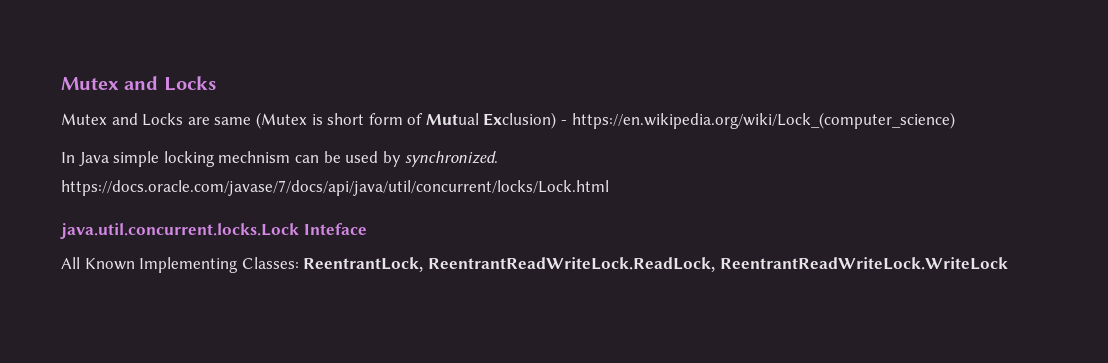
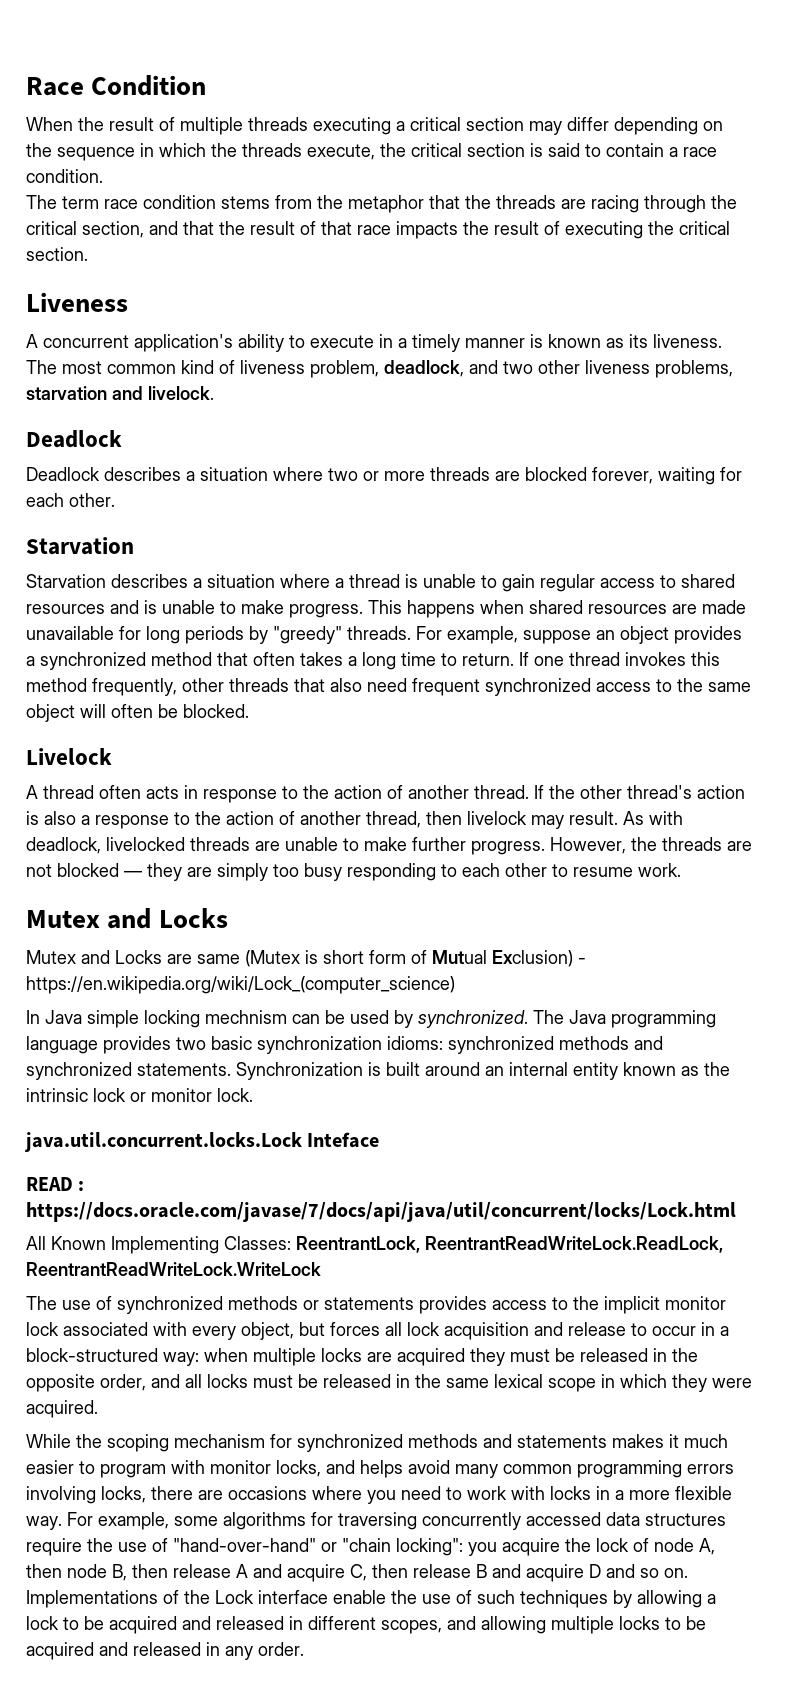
+ Race Condition
+ When the result of multiple threads executing a critical section may differ depending on the sequence in which the threads execute, the critical section is said to contain a race condition.
+ The term race condition stems from the metaphor that the threads are racing through the critical section, and that the result of that race impacts the result of executing the critical section.
+ Liveness
+ A concurrent application's ability to execute in a timely manner is known as its liveness. The most common kind of liveness problem, deadlock, and two other liveness problems, starvation and livelock.
+ Deadlock
+ Deadlock describes a situation where two or more threads are blocked forever, waiting for each other.
+ Starvation
+ Starvation describes a situation where a thread is unable to gain regular access to shared resources and is unable to make progress. This happens when shared resources are made unavailable for long periods by "greedy" threads. For example, suppose an object provides a synchronized method that often takes a long time to return. If one thread invokes this method frequently, other threads that also need frequent synchronized access to the same object will often be blocked.
+ Livelock
+ A thread often acts in response to the action of another thread. If the other thread's action is also a response to the action of another thread, then livelock may result. As with deadlock, livelocked threads are unable to make further progress. However, the threads are not blocked — they are simply too busy responding to each other to resume work.
- In Java simple locking mechnism can be used by synchronized. https://docs.oracle.com/javase/7/docs/api/java/util/concurrent/locks/Lock.html
+ In Java simple locking mechnism can be used by synchronized. The Java programming language provides two basic synchronization idioms: synchronized methods and synchronized statements. Synchronization is built around an internal entity known as the intrinsic lock or monitor lock.
+ READ : https://docs.oracle.com/javase/7/docs/api/java/util/concurrent/locks/Lock.html
+ The use of synchronized methods or statements provides access to the implicit monitor lock associated with every object, but forces all lock acquisition and release to occur in a block-structured way: when multiple locks are acquired they must be released in the opposite order, and all locks must be released in the same lexical scope in which they were acquired.
+ While the scoping mechanism for synchronized methods and statements makes it much easier to program with monitor locks, and helps avoid many common programming errors involving locks, there are occasions where you need to work with locks in a more flexible way. For example, some algorithms for traversing concurrently accessed data structures require the use of "hand-over-hand" or "chain locking": you acquire the lock of node A, then node B, then release A and acquire C, then release B and acquire D and so on. Implementations of the Lock interface enable the use of such techniques by allowing a lock to be acquired and released in different scopes, and allowing multiple locks to be acquired and released in any order.

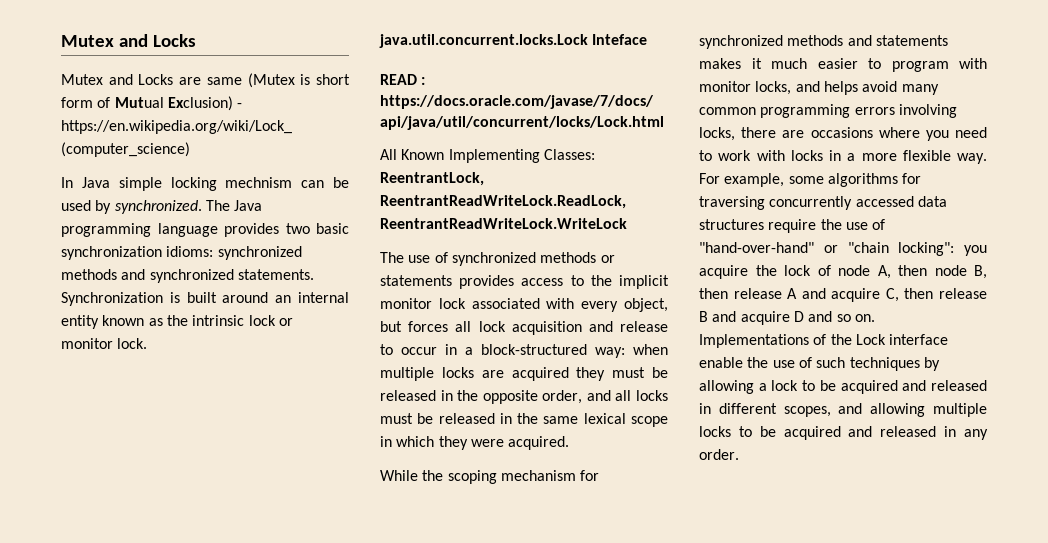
- Race Condition
- When the result of multiple threads executing a critical section may differ depending on the sequence in which the threads execute, the critical section is said to contain a race condition.
- The term race condition stems from the metaphor that the threads are racing through the critical section, and that the result of that race impacts the result of executing the critical section.
- Liveness
- A concurrent application's ability to execute in a timely manner is known as its liveness. The most common kind of liveness problem, deadlock, and two other liveness problems, starvation and livelock.
- Deadlock
- Deadlock describes a situation where two or more threads are blocked forever, waiting for each other.
- Starvation
- Starvation describes a situation where a thread is unable to gain regular access to shared resources and is unable to make progress. This happens when shared resources are made unavailable for long periods by "greedy" threads. For example, suppose an object provides a synchronized method that often takes a long time to return. If one thread invokes this method frequently, other threads that also need frequent synchronized access to the same object will often be blocked.
- Livelock
- A thread often acts in response to the action of another thread. If the other thread's action is also a response to the action of another thread, then livelock may result. As with deadlock, livelocked threads are unable to make further progress. However, the threads are not blocked — they are simply too busy responding to each other to resume work.

